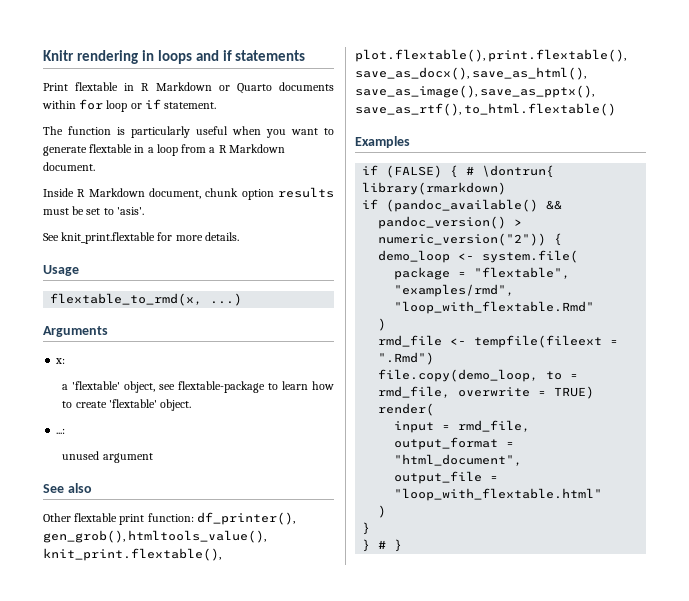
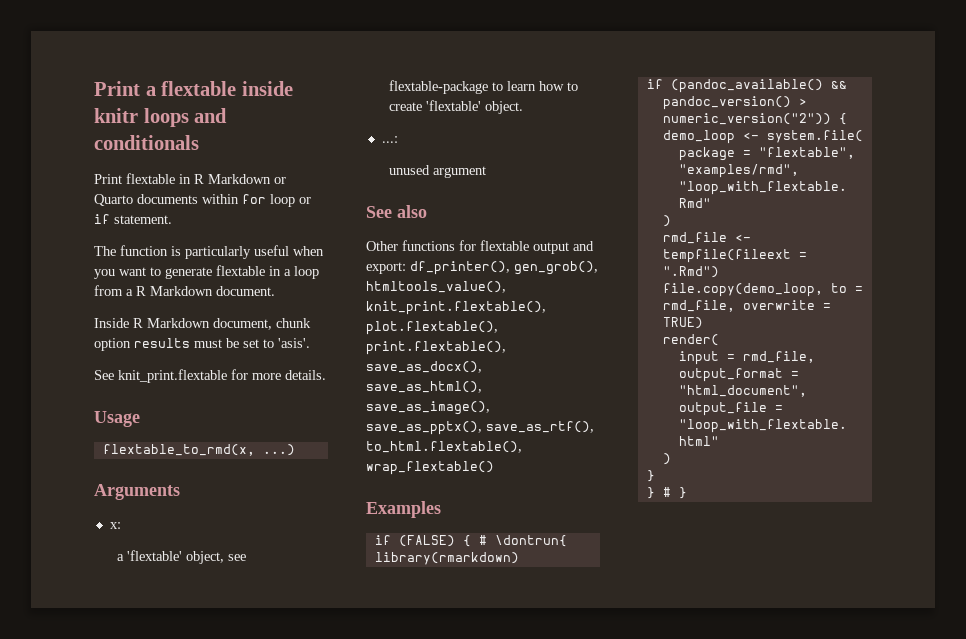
- Knitr rendering in loops and if statements
+ Print a flextable inside knitr loops and conditionals
- Other flextable print function: df_printer(), gen_grob(), htmltools_value(), knit_print.flextable(), plot.flextable(), print.flextable(), save_as_docx(), save_as_html(), save_as_image(), save_as_pptx(), save_as_rtf(), to_html.flextable()
+ Other functions for flextable output and export: df_printer(), gen_grob(), htmltools_value(), knit_print.flextable(), plot.flextable(), print.flextable(), save_as_docx(), save_as_html(), save_as_image(), save_as_pptx(), save_as_rtf(), to_html.flextable(), wrap_flextable()

